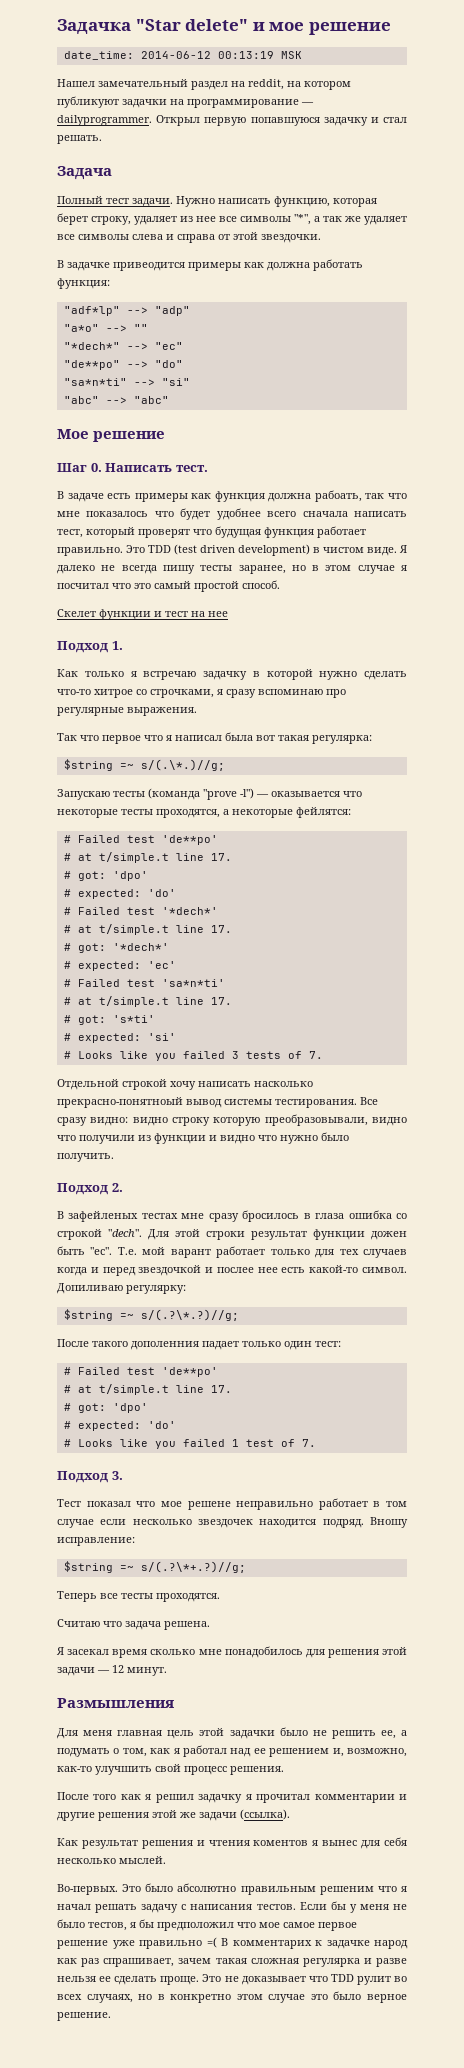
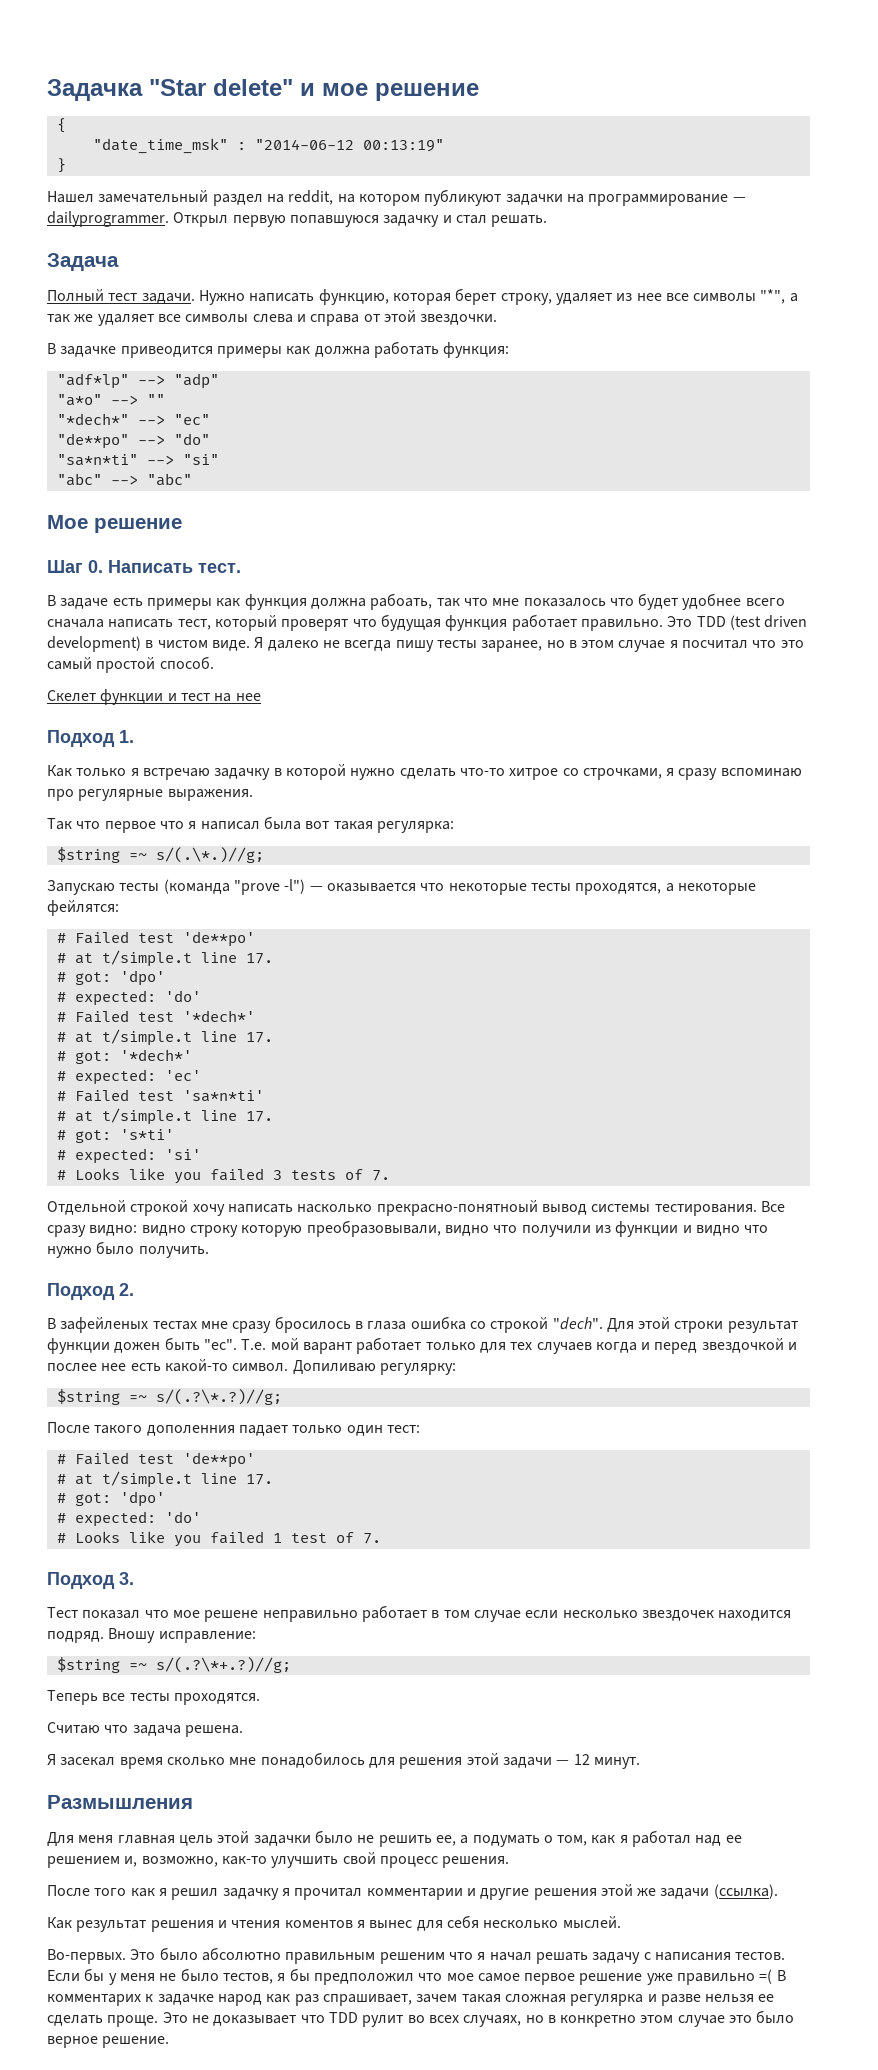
- date_time: 2014-06-12 00:13:19 MSK
+ {
+ "date_time_msk" : "2014-06-12 00:13:19"
+ }

